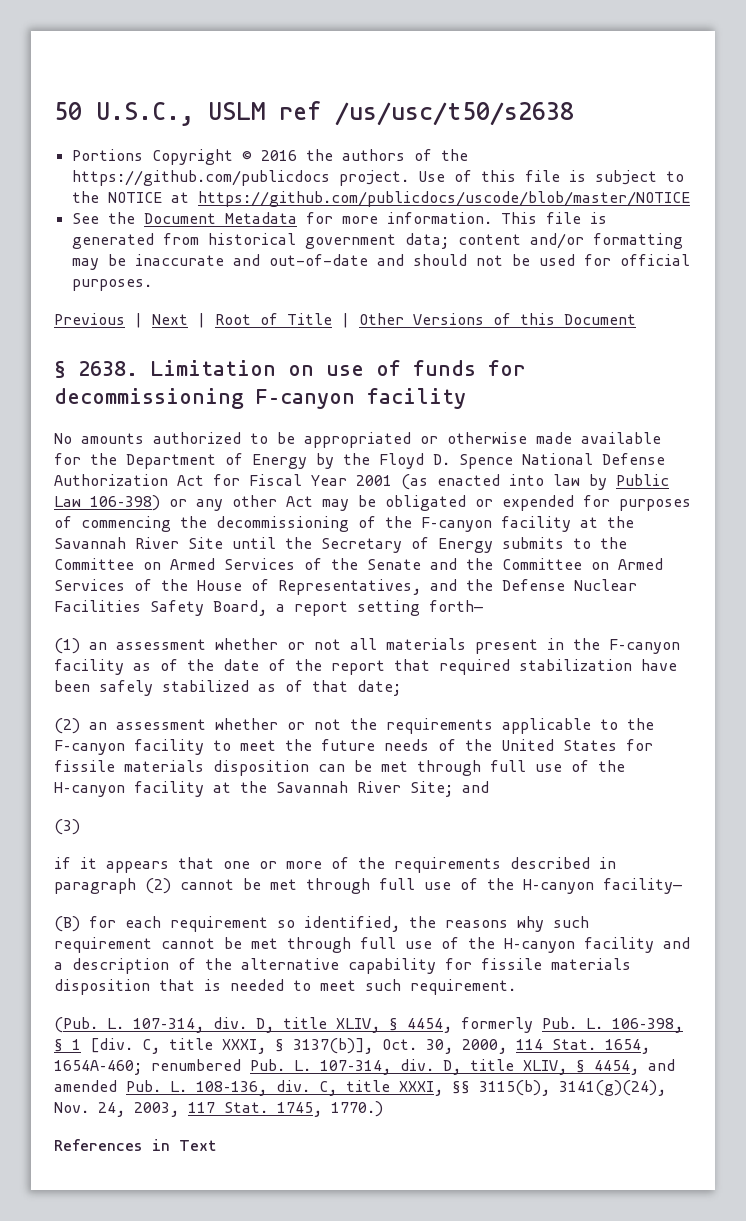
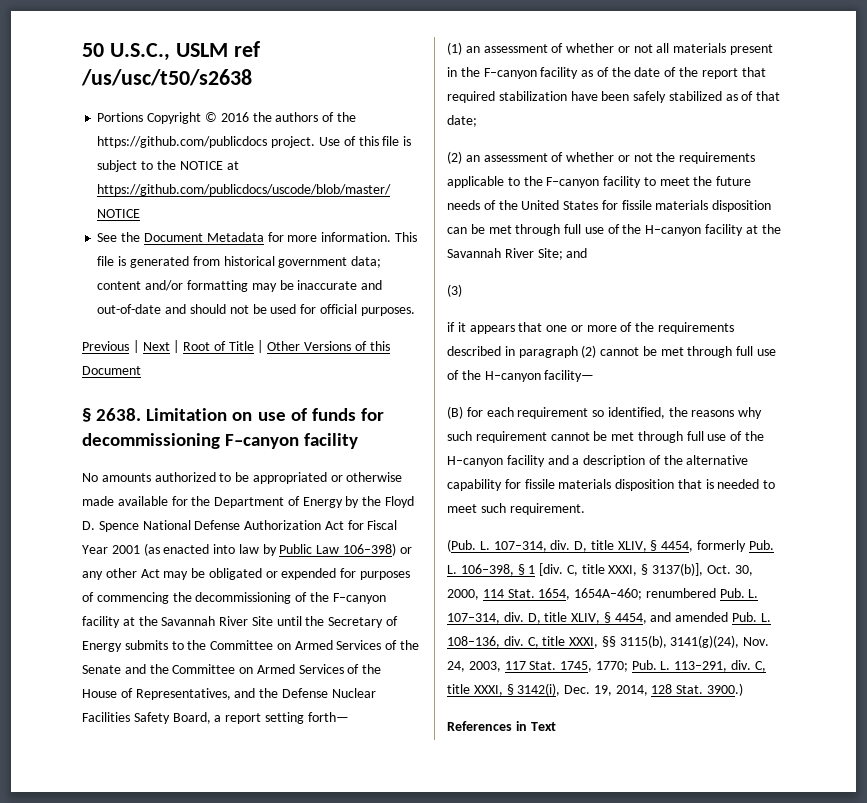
- (1) an assessment whether or not all materials present in the F–canyon facility as of the date of the report that required stabilization have been safely stabilized as of that date;
+ (1) an assessment of whether or not all materials present in the F–canyon facility as of the date of the report that required stabilization have been safely stabilized as of that date;
- (2) an assessment whether or not the requirements applicable to the F–canyon facility to meet the future needs of the United States for fissile materials disposition can be met through full use of the H–canyon facility at the Savannah River Site; and
+ (2) an assessment of whether or not the requirements applicable to the F–canyon facility to meet the future needs of the United States for fissile materials disposition can be met through full use of the H–canyon facility at the Savannah River Site; and
- 1745, 1770.)
+ 1745, 1770; Pub. L. 113–291, div. C, title XXXI, § 3142(i), Dec. 19, 2014, 128 Stat. 3900.)

